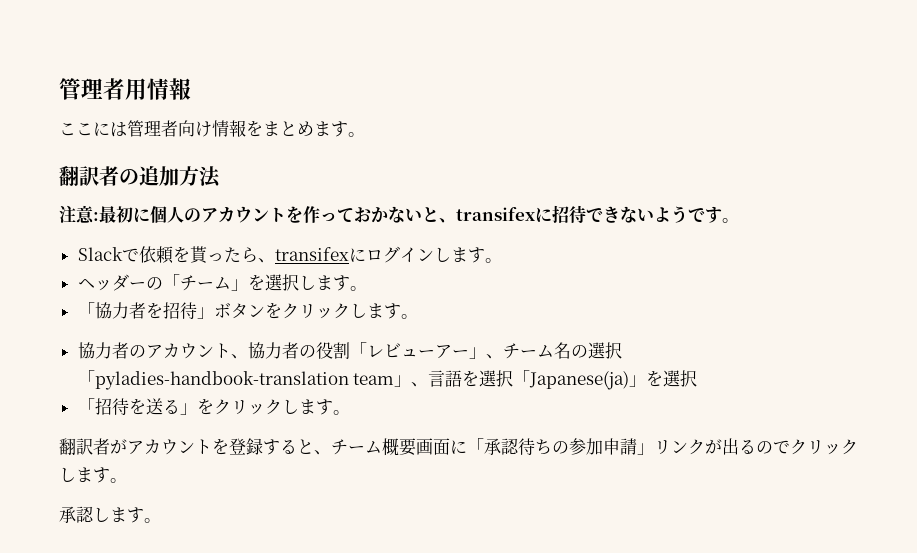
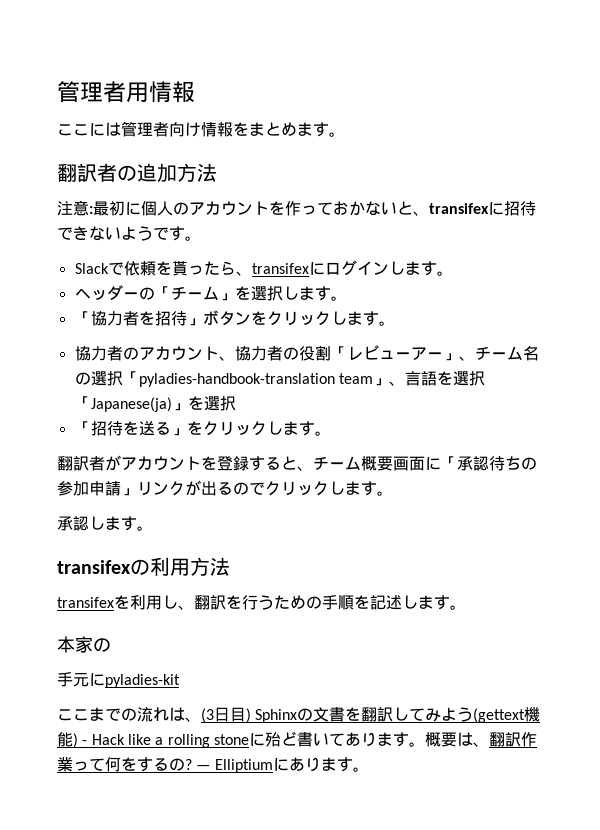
+ transifexの利用方法
+ transifexを利用し、翻訳を行うための手順を記述します。
+ 本家の
+ 手元にpyladies-kit
+ ここまでの流れは、(3日目) Sphinxの文書を翻訳してみよう(gettext機能) - Hack like a rolling stoneに殆ど書いてあります。概要は、翻訳作業って何をするの? — Elliptiumにあります。

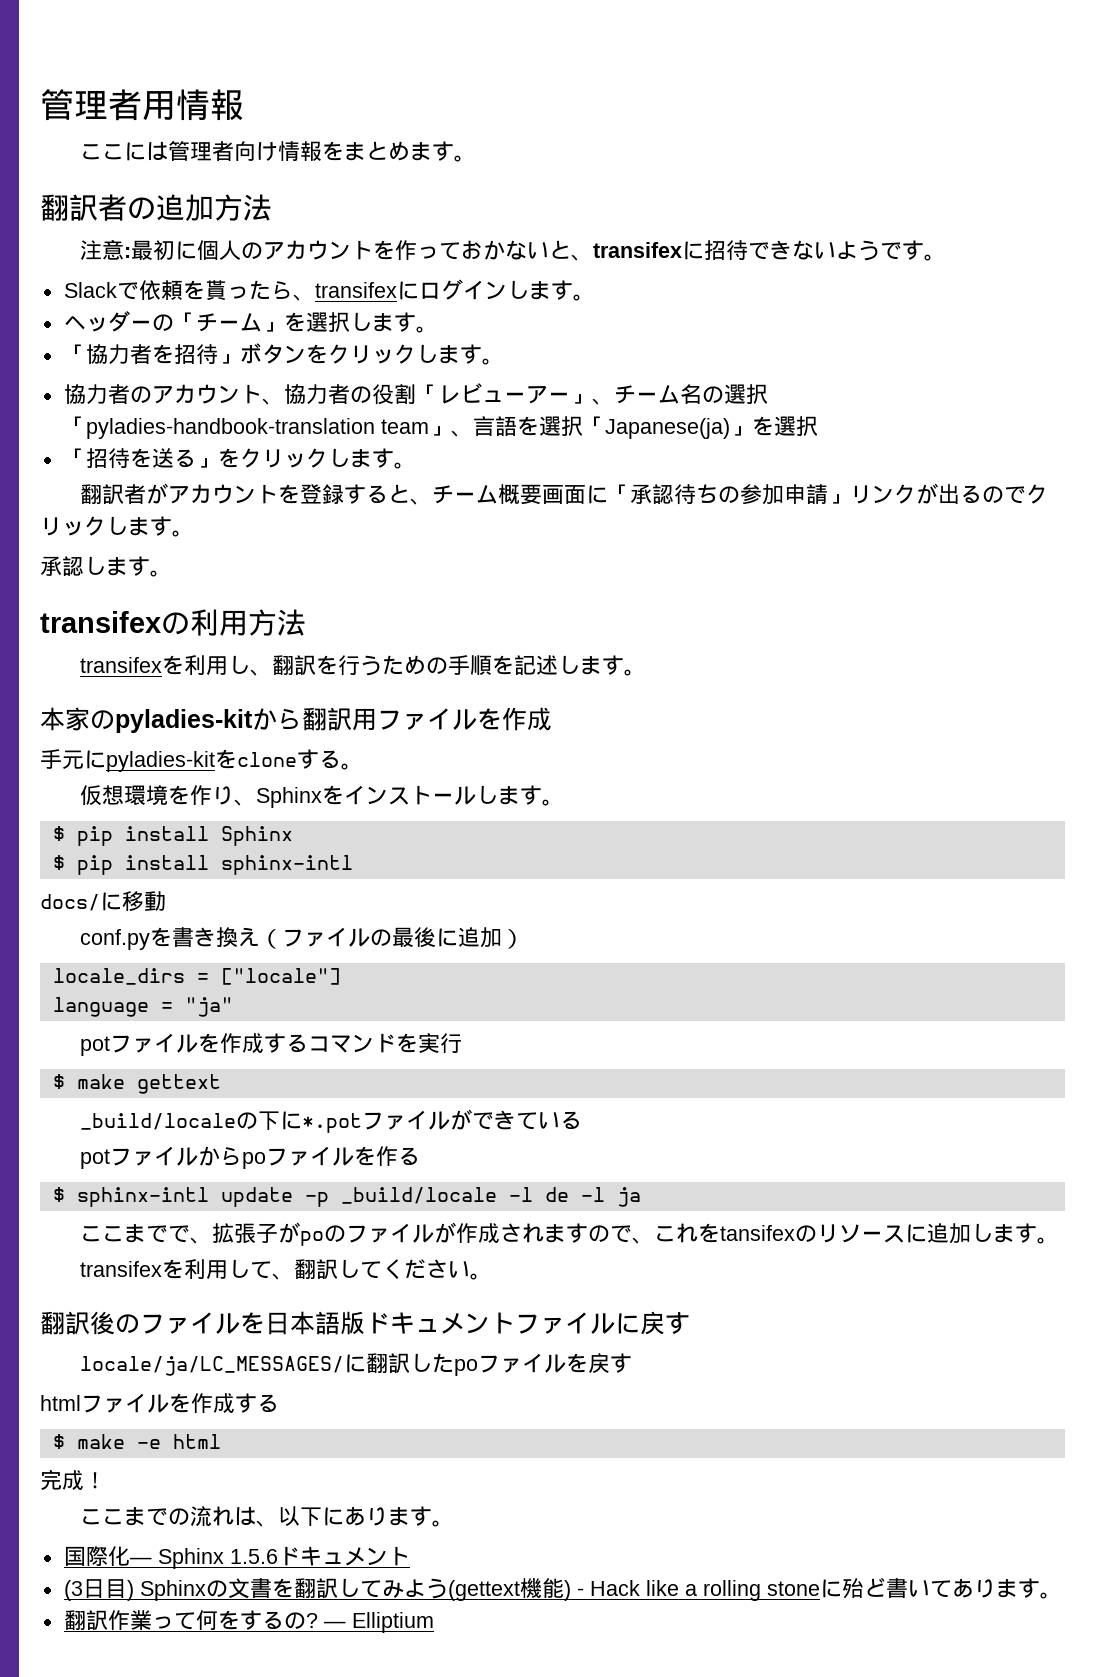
- 本家の
- 手元にpyladies-kit
+ 本家のpyladies-kitから翻訳用ファイルを作成
+ 手元にpyladies-kitをcloneする。
+ 仮想環境を作り、Sphinxをインストールします。
+ $ pip install Sphinx
+ $ pip install sphinx-intl
+ docs/に移動
+ conf.pyを書き換え（ファイルの最後に追加）
+ locale_dirs = ["locale"]
+ language = "ja"
+ potファイルを作成するコマンドを実行
+ $ make gettext
+ _build/localeの下に*.potファイルができている
+ potファイルからpoファイルを作る
+ $ sphinx-intl update -p _build/locale -l de -l ja
+ ここまでで、拡張子がpoのファイルが作成されますので、これをtansifexのリソースに追加します。
+ transifexを利用して、翻訳してください。
+ 翻訳後のファイルを日本語版ドキュメントファイルに戻す
+ locale/ja/LC_MESSAGES/に翻訳したpoファイルを戻す
+ htmlファイルを作成する
+ $ make -e html
+ 完成！
- ここまでの流れは、(3日目) Sphinxの文書を翻訳してみよう(gettext機能) - Hack like a rolling stoneに殆ど書いてあります。概要は、翻訳作業って何をするの?
+ ここまでの流れは、以下にあります。
+ 国際化— Sphinx 1.5.6ドキュメント
+ (3日目) Sphinxの文書を翻訳してみよう(gettext機能) - Hack like a rolling stoneに殆ど書いてあります。
+ 翻訳作業って何をするの?
- — Elliptiumにあります。
+ — Elliptium

